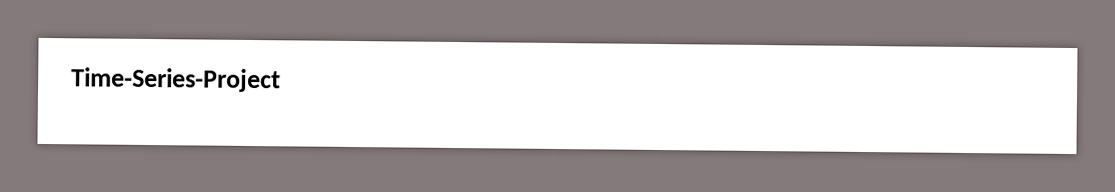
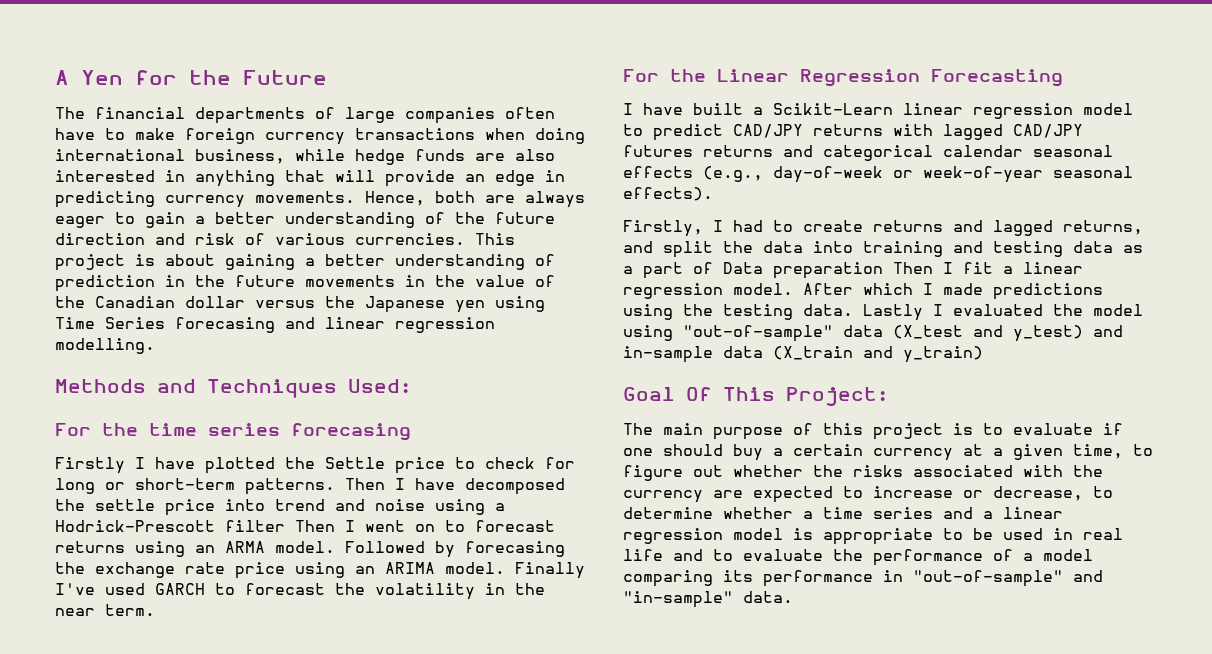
- Time-Series-Project
+ A Yen for the Future
+ The financial departments of large companies often have to make foreign currency transactions when doing international business, while hedge funds are also interested in anything that will provide an edge in predicting currency movements. Hence, both are always eager to gain a better understanding of the future direction and risk of various currencies. This project is about gaining a better understanding of prediction in the future movements in the value of the Canadian dollar versus the Japanese yen using Time Series forecasing and linear regression modelling.
+ Methods and Techniques Used:
+ For the time series forecasing
+ Firstly I have plotted the Settle price to check for long or short-term patterns. Then I have decomposed the settle price into trend and noise using a Hodrick-Prescott filter Then I went on to forecast returns using an ARMA model. Followed by forecasing the exchange rate price using an ARIMA model. Finally I've used GARCH to forecast the volatility in the near term.
+ For the Linear Regression Forecasting
+ I have built a Scikit-Learn linear regression model to predict CAD/JPY returns with lagged CAD/JPY futures returns and categorical calendar seasonal effects (e.g., day-of-week or week-of-year seasonal effects).
+ Firstly, I had to create returns and lagged returns, and split the data into training and testing data as a part of Data preparation Then I fit a linear regression model. After which I made predictions using the testing data. Lastly I evaluated the model using "out-of-sample" data (X_test and y_test) and in-sample data (X_train and y_train)
+ Goal Of This Project:
+ The main purpose of this project is to evaluate if one should buy a certain currency at a given time, to figure out whether the risks associated with the currency are expected to increase or decrease, to determine whether a time series and a linear regression model is appropriate to be used in real life and to evaluate the performance of a model comparing its performance in "out-of-sample" and "in-sample" data.

